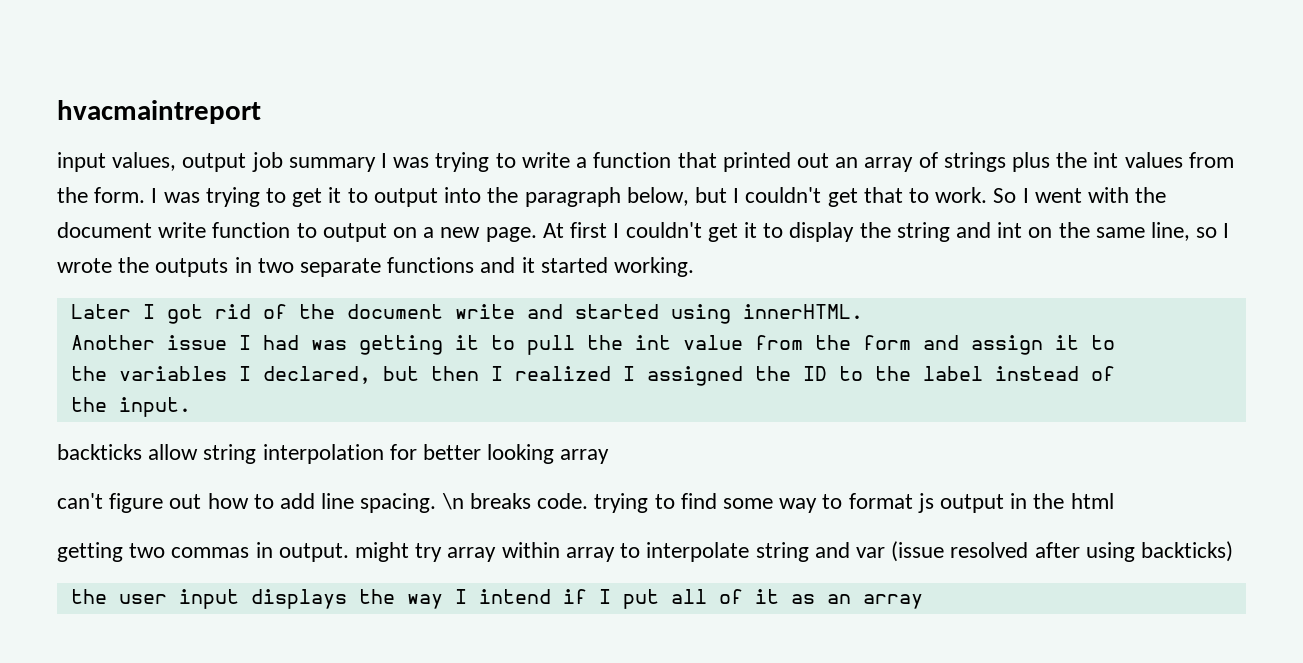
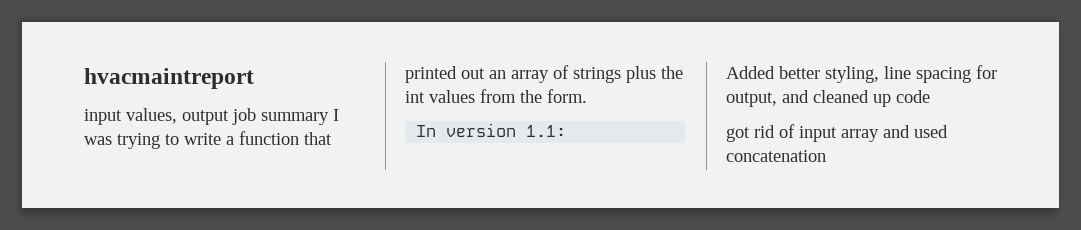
- input values, output job summary I was trying to write a function that printed out an array of strings plus the int values from the form. I was trying to get it to output into the paragraph below, but I couldn't get that to work. So I went with the document write function to output on a new page. At first I couldn't get it to display the string and int on the same line, so I wrote the outputs in two separate functions and it started working.
- Later I got rid of the document write and started using innerHTML.
- Another issue I had was getting it to pull the int value from the form and assign it to
- the variables I declared, but then I realized I assigned the ID to the label instead of
- the input.
- backticks allow string interpolation for better looking array
- can't figure out how to add line spacing. \n breaks code. trying to find some way to format js output in the html
- getting two commas in output. might try array within array to interpolate string and var (issue resolved after using backticks)
- the user input displays the way I intend if I put all of it as an array
+ input values, output job summary I was trying to write a function that printed out an array of strings plus the int values from the form.
+ In version 1.1:
+ Added better styling, line spacing for output, and cleaned up code
+ got rid of input array and used concatenation

